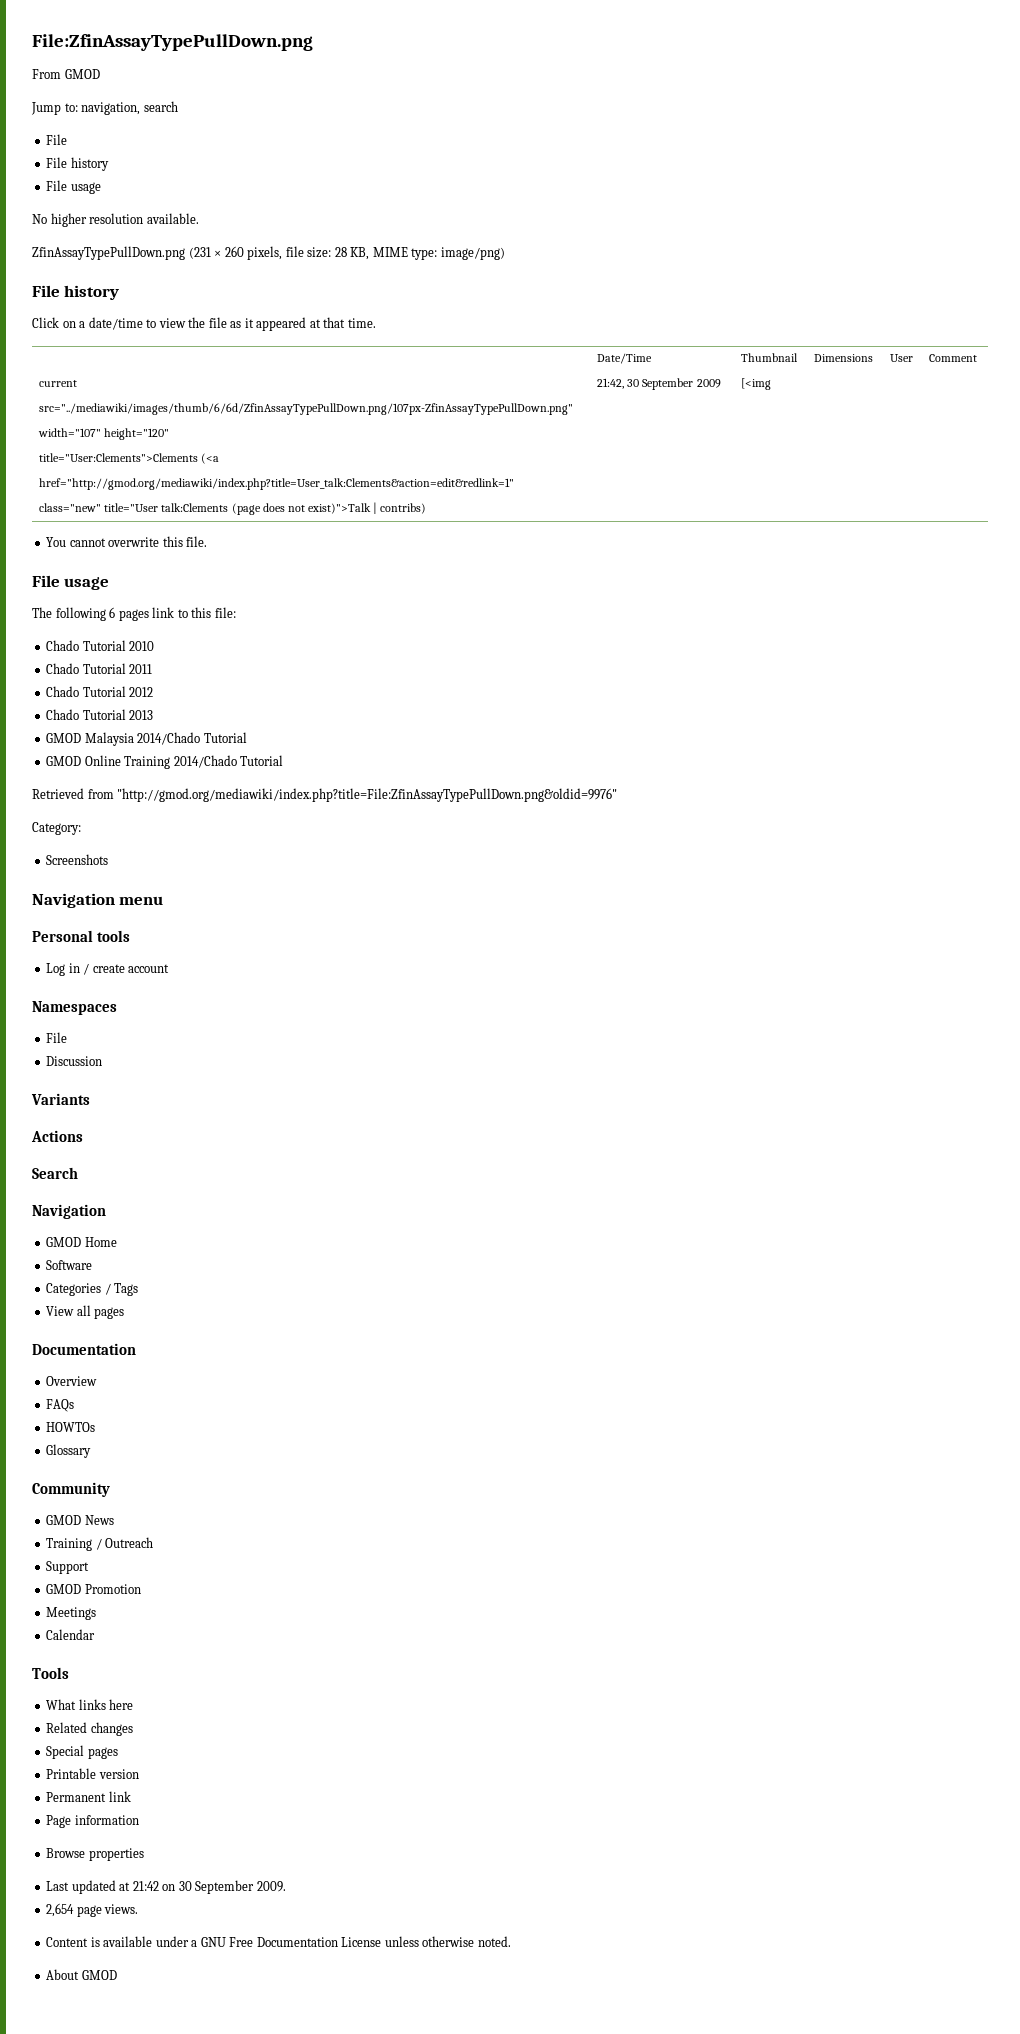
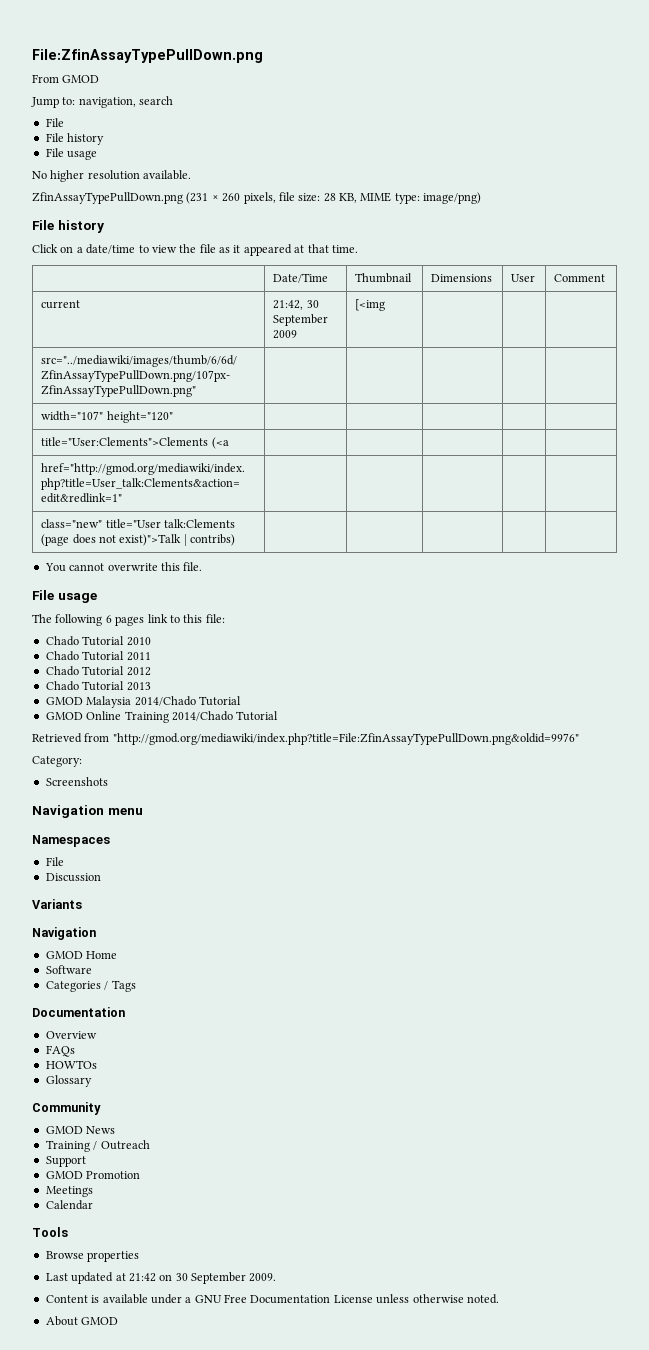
- Personal tools
- Log in / create account
- Actions
- Search
- View all pages
- What links here
- Related changes
- Special pages
- Printable version
- Permanent link
- Page information
- 2,654 page views.

